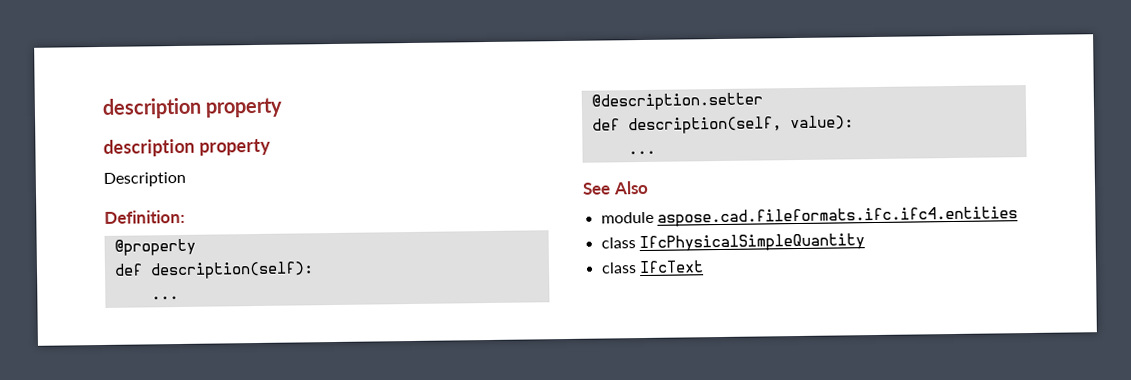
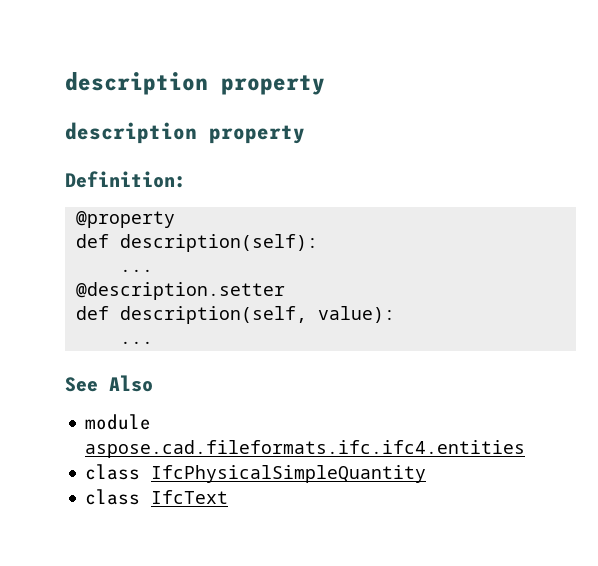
- Description

